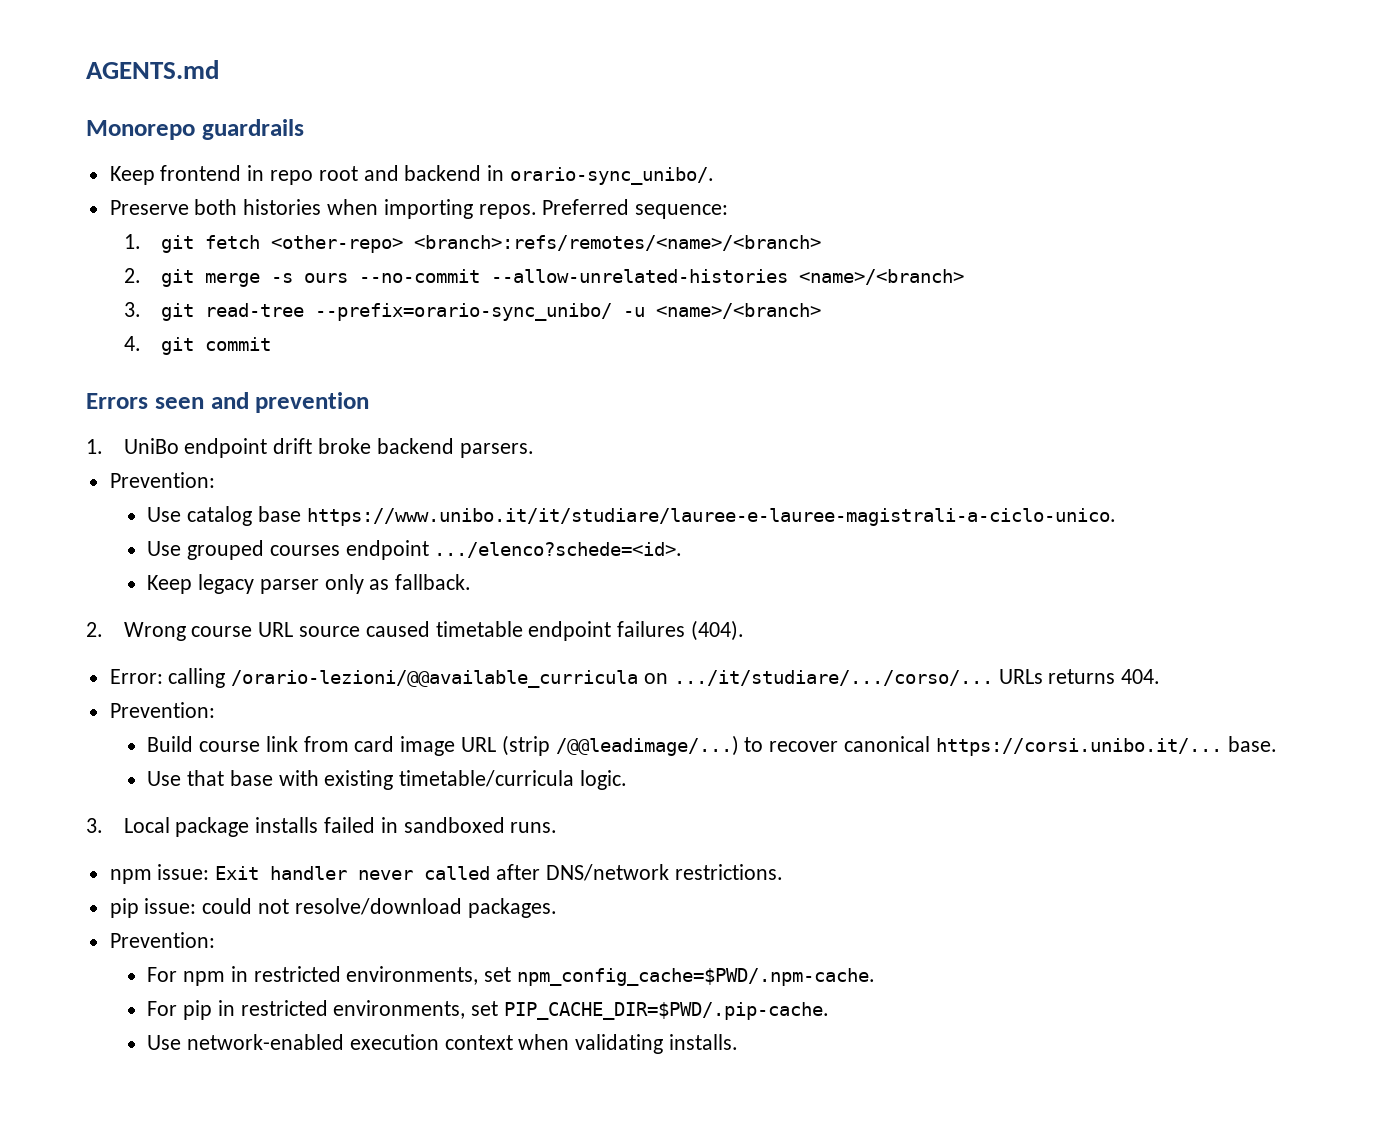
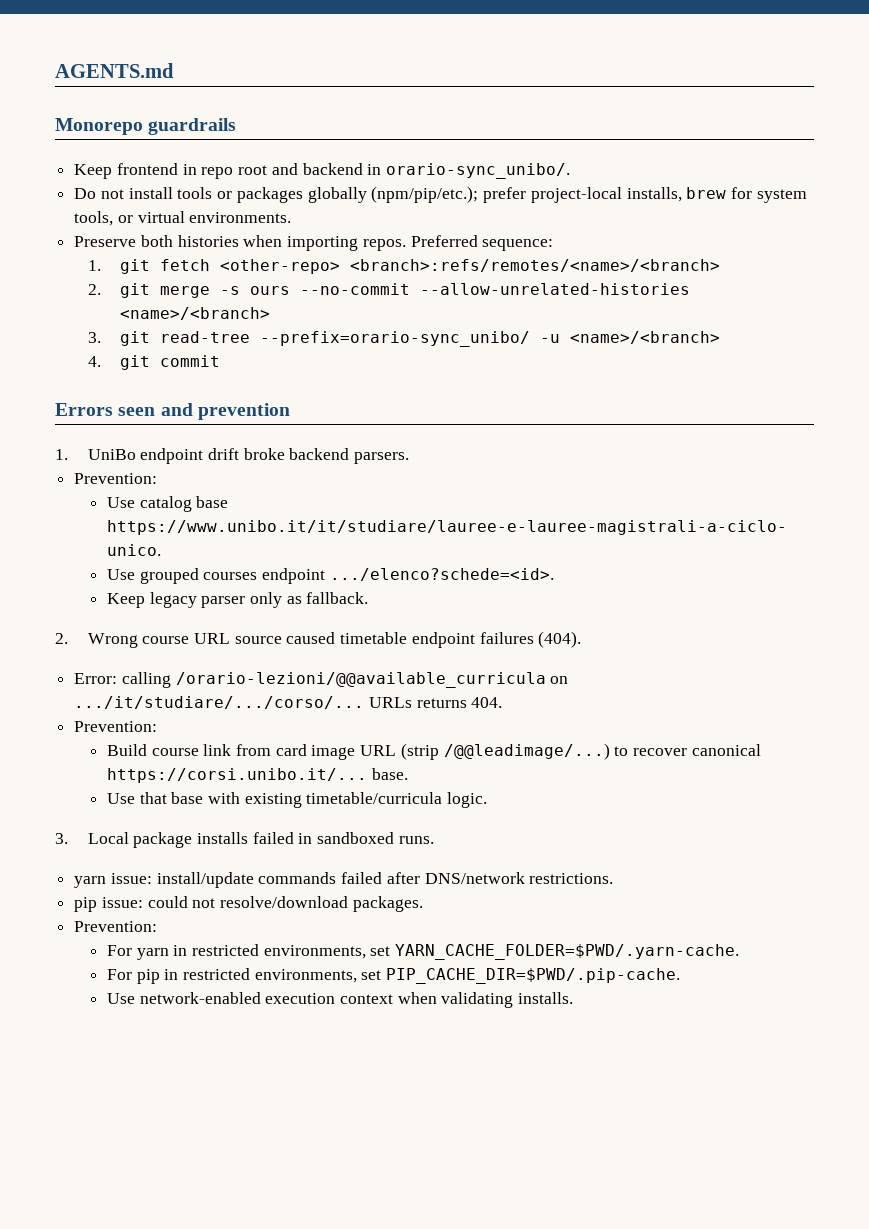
+ Do not install tools or packages globally (npm/pip/etc.); prefer project-local installs, brew for system tools, or virtual environments.
- npm issue: Exit handler never called after DNS/network restrictions.
+ yarn issue: install/update commands failed after DNS/network restrictions.
- For npm in restricted environments, set npm_config_cache=$PWD/.npm-cache.
+ For yarn in restricted environments, set YARN_CACHE_FOLDER=$PWD/.yarn-cache.

